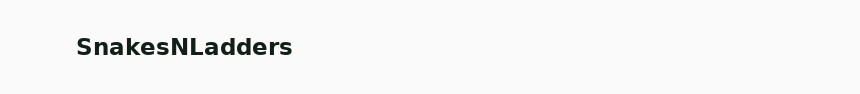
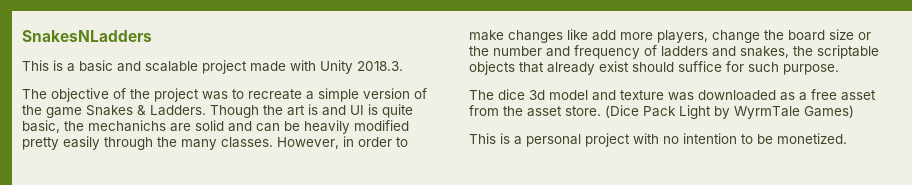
+ This is a basic and scalable project made with Unity 2018.3.
+ The objective of the project was to recreate a simple version of the game Snakes & Ladders. Though the art is and UI is quite basic, the mechanichs are solid and can be heavily modified pretty easily through the many classes. However, in order to make changes like add more players, change the board size or the number and frequency of ladders and snakes, the scriptable objects that already exist should suffice for such purpose.
+ The dice 3d model and texture was downloaded as a free asset from the asset store. (Dice Pack Light by WyrmTale Games)
+ This is a personal project with no intention to be monetized.

